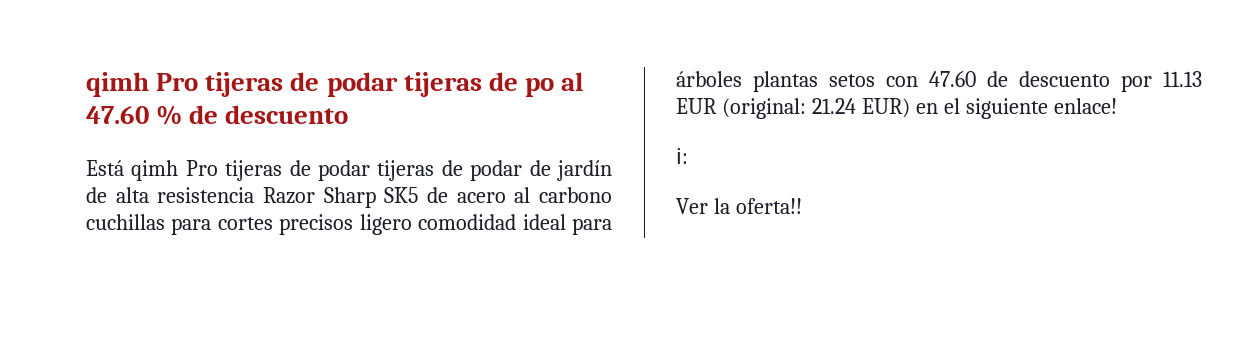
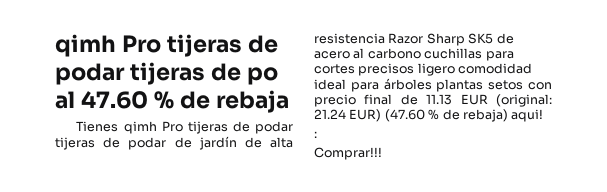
- qimh Pro tijeras de podar tijeras de po al 47.60 % de descuento
- Está qimh Pro tijeras de podar tijeras de podar de jardín de alta resistencia Razor Sharp SK5 de acero al carbono cuchillas para cortes precisos ligero comodidad ideal para árboles plantas setos con 47.60 de descuento por 11.13 EUR (original: 21.24 EUR) en el siguiente enlace!
- ℹ:
- Ver la oferta!!
+ qimh Pro tijeras de podar tijeras de po al 47.60 % de rebaja
+ Tienes qimh Pro tijeras de podar tijeras de podar de jardín de alta resistencia Razor Sharp SK5 de acero al carbono cuchillas para cortes precisos ligero comodidad ideal para árboles plantas setos con precio final de 11.13 EUR (original: 21.24 EUR) (47.60 % de rebaja) aqui!
+ :
+ Comprar!!!

